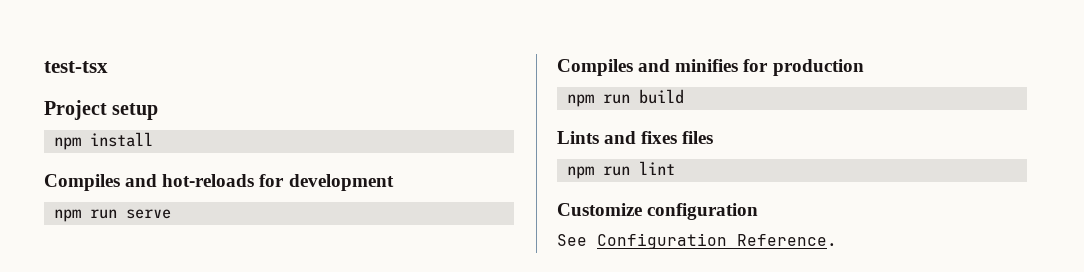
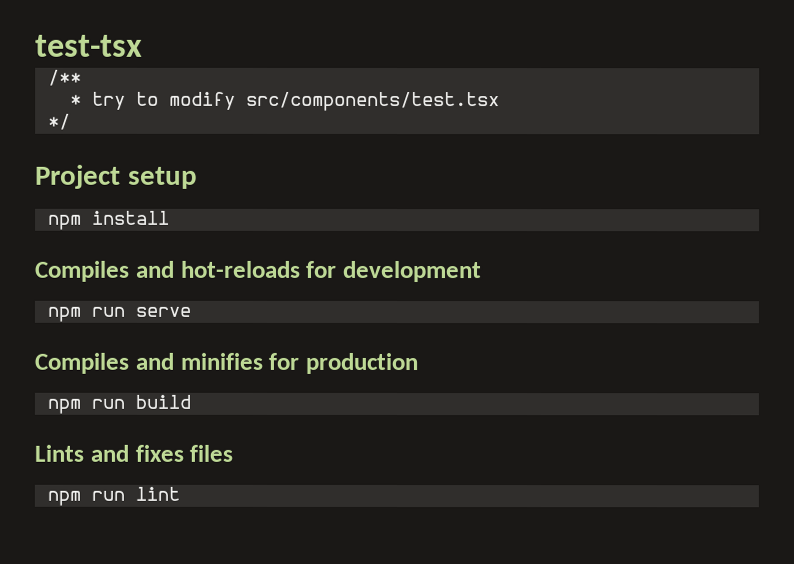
+ /**
+ * try to modify src/components/test.tsx
+ */
- Customize configuration
- See Configuration Reference.

